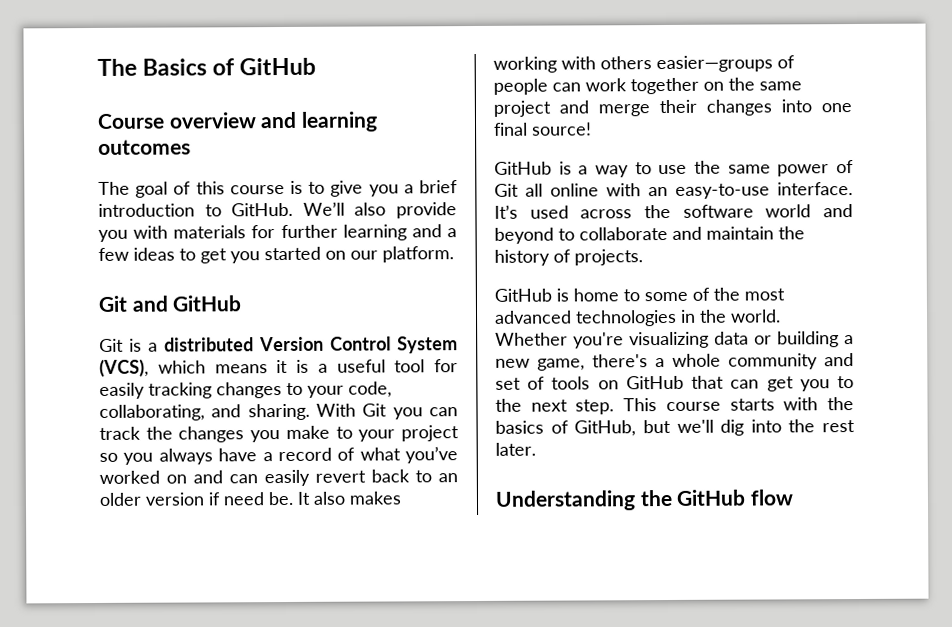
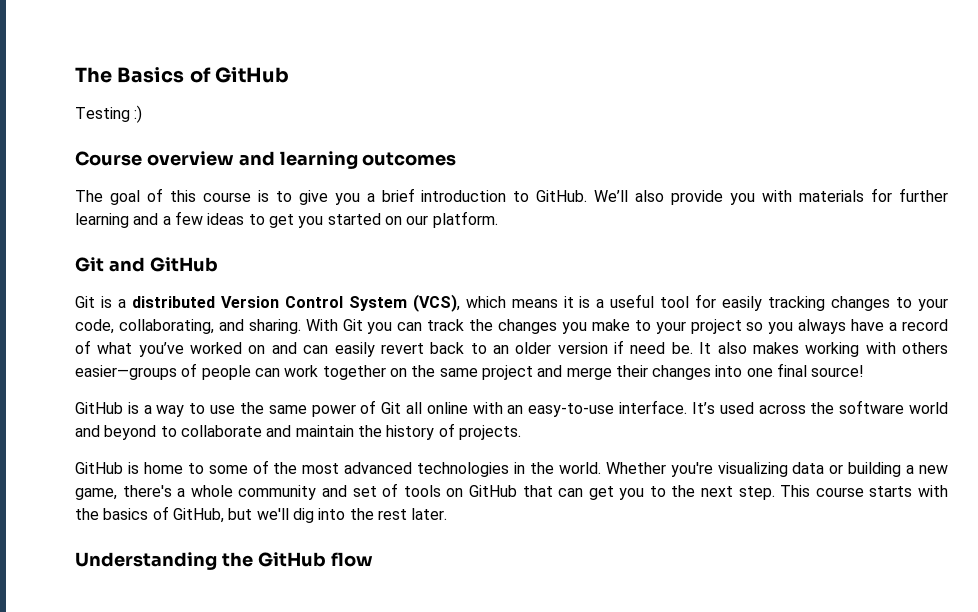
+ Testing :)

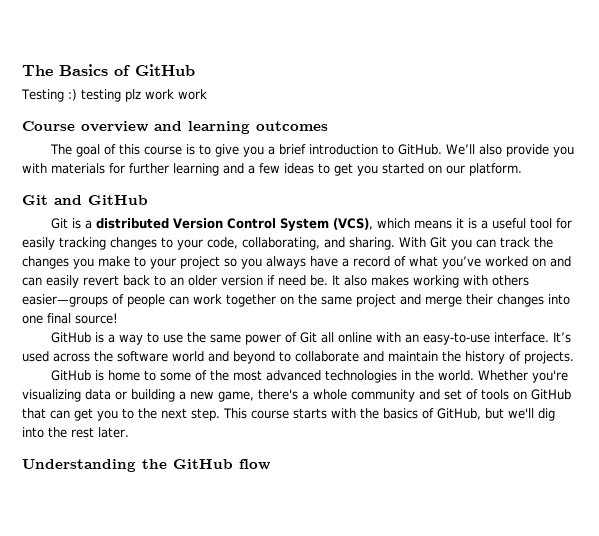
- Testing :)
+ Testing :) testing plz work work

